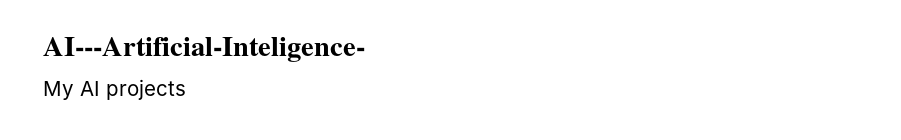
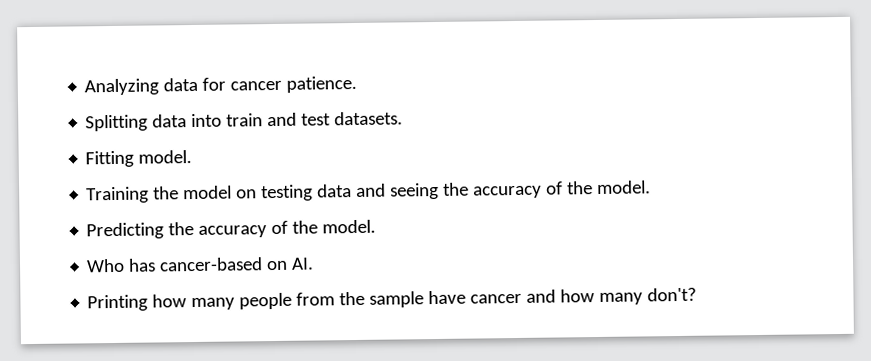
- AI---Artificial-Inteligence-
- My AI projects
+ Analyzing data for cancer patience.
+ Splitting data into train and test datasets.
+ Fitting model.
+ Training the model on testing data and seeing the accuracy of the model.
+ Predicting the accuracy of the model.
+ Who has cancer-based on AI.
+ Printing how many people from the sample have cancer and how many don't?

